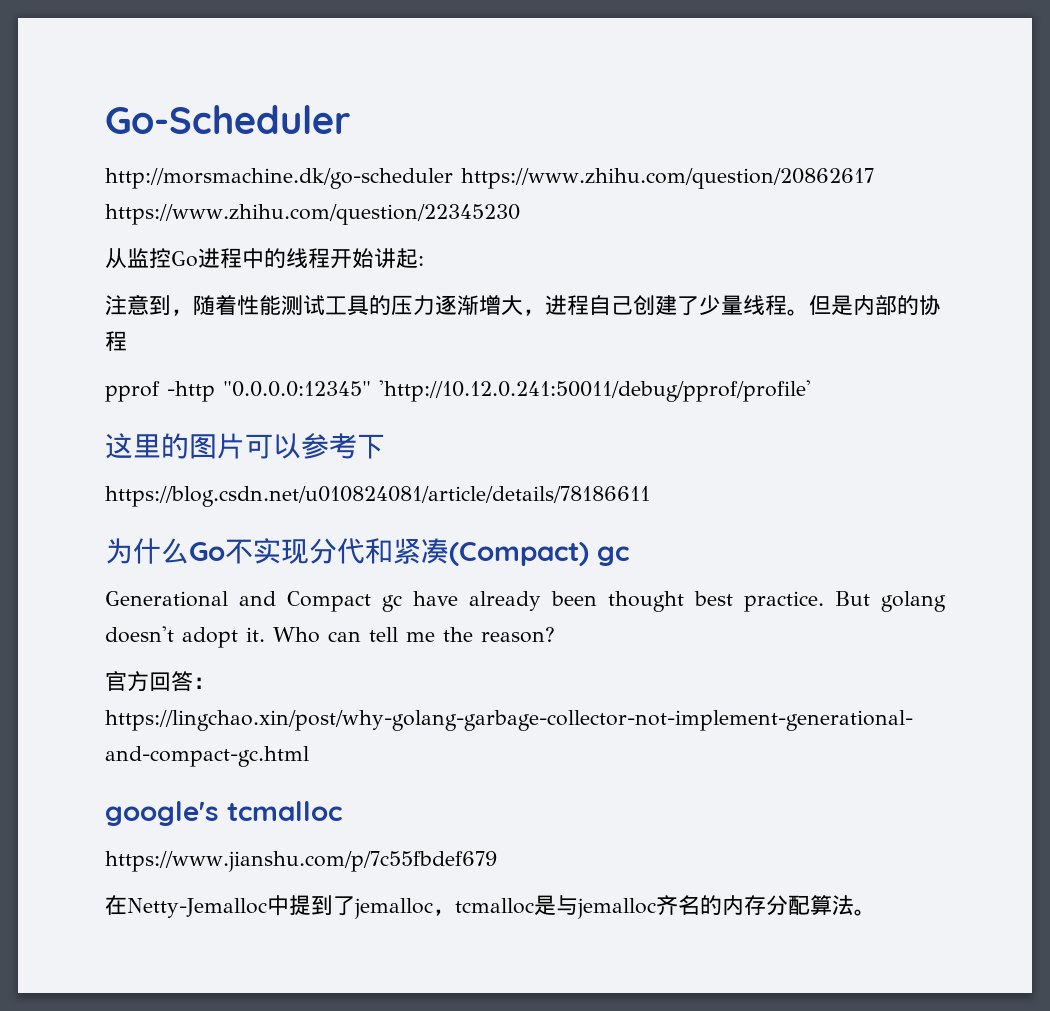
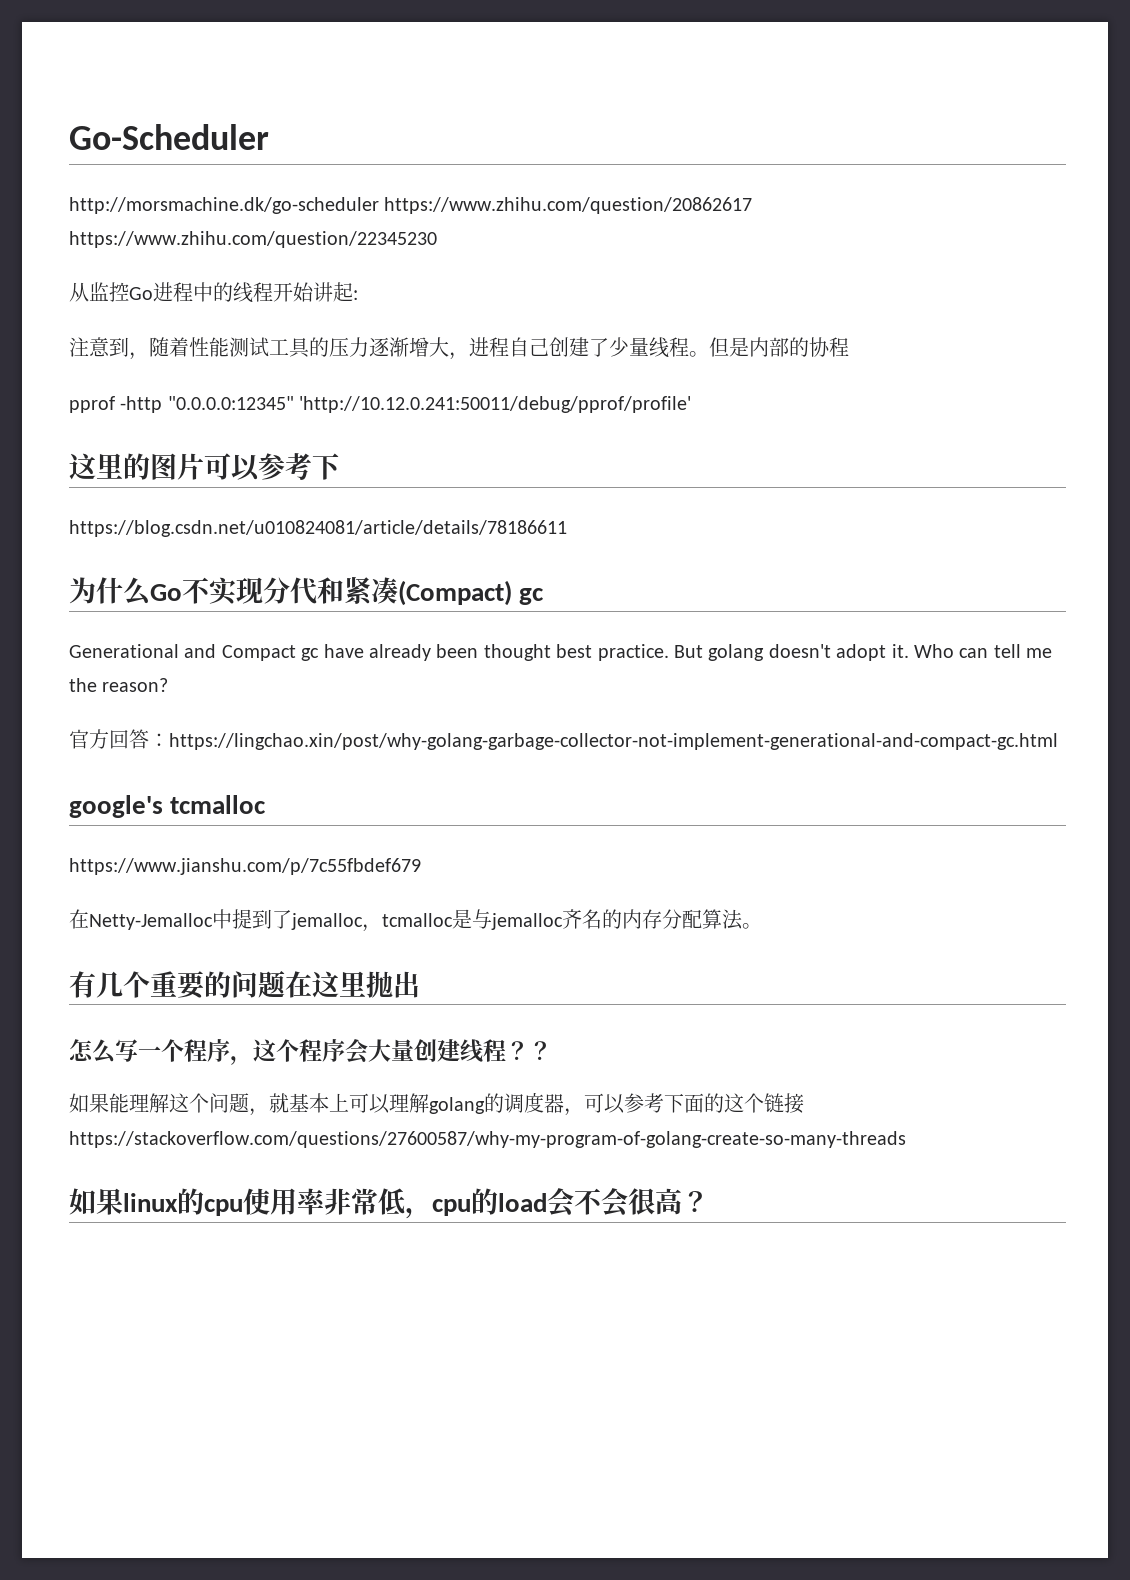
+ 有几个重要的问题在这里抛出
+ 怎么写一个程序，这个程序会大量创建线程？？
+ 如果能理解这个问题，就基本上可以理解golang的调度器，可以参考下面的这个链接https://stackoverflow.com/questions/27600587/why-my-program-of-golang-create-so-many-threads
+ 如果linux的cpu使用率非常低，cpu的load会不会很高？

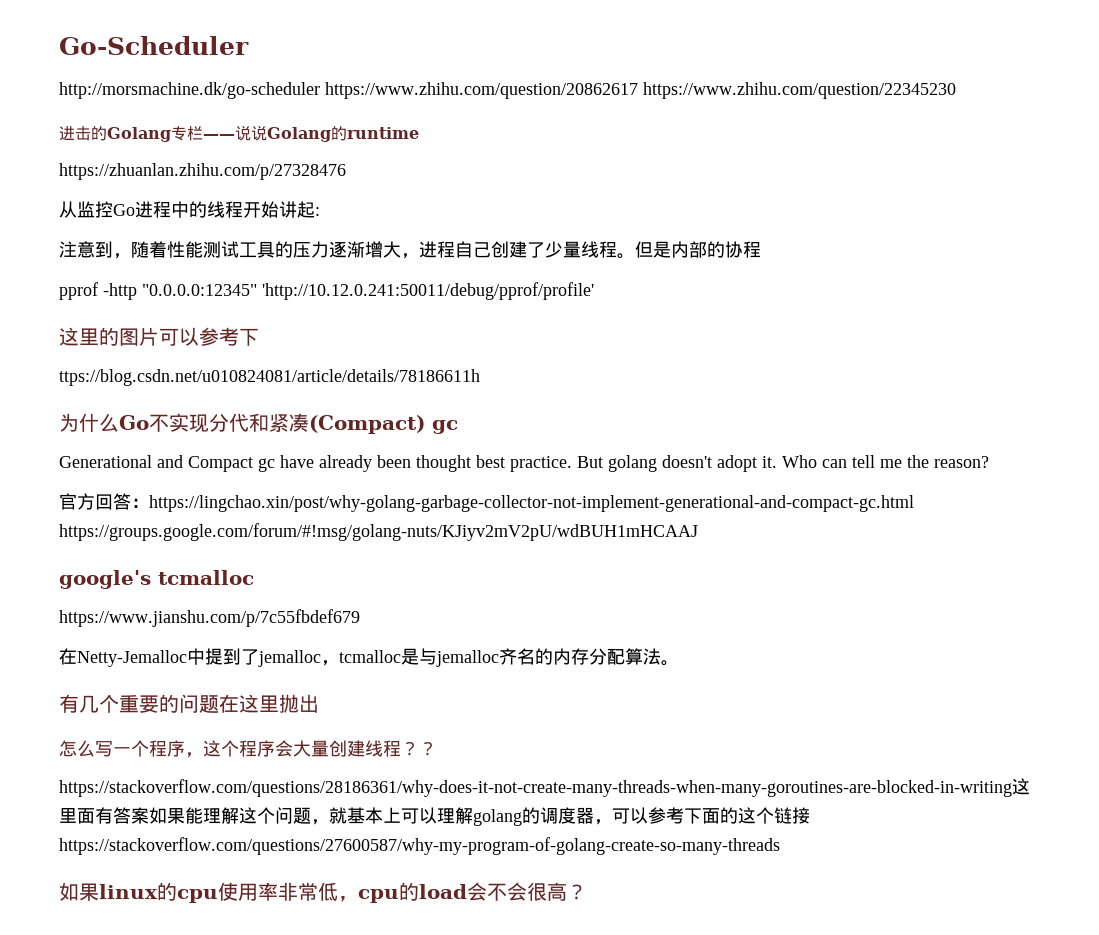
+ 进击的Golang专栏——说说Golang的runtime
+ https://zhuanlan.zhihu.com/p/27328476
- https://blog.csdn.net/u010824081/article/details/78186611
+ ttps://blog.csdn.net/u010824081/article/details/78186611h
- 官方回答：https://lingchao.xin/post/why-golang-garbage-collector-not-implement-generational-and-compact-gc.html
+ 官方回答：https://lingchao.xin/post/why-golang-garbage-collector-not-implement-generational-and-compact-gc.html https://groups.google.com/forum/#!msg/golang-nuts/KJiyv2mV2pU/wdBUH1mHCAAJ
- 如果能理解这个问题，就基本上可以理解golang的调度器，可以参考下面的这个链接https://stackoverflow.com/questions/27600587/why-my-program-of-golang-create-so-many-threads
+ https://stackoverflow.com/questions/28186361/why-does-it-not-create-many-threads-when-many-goroutines-are-blocked-in-writing这里面有答案如果能理解这个问题，就基本上可以理解golang的调度器，可以参考下面的这个链接https://stackoverflow.com/questions/27600587/why-my-program-of-golang-create-so-many-threads

